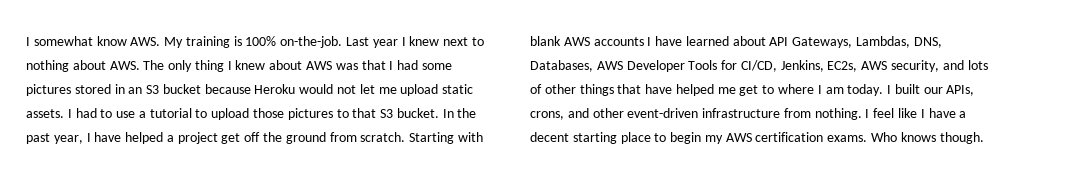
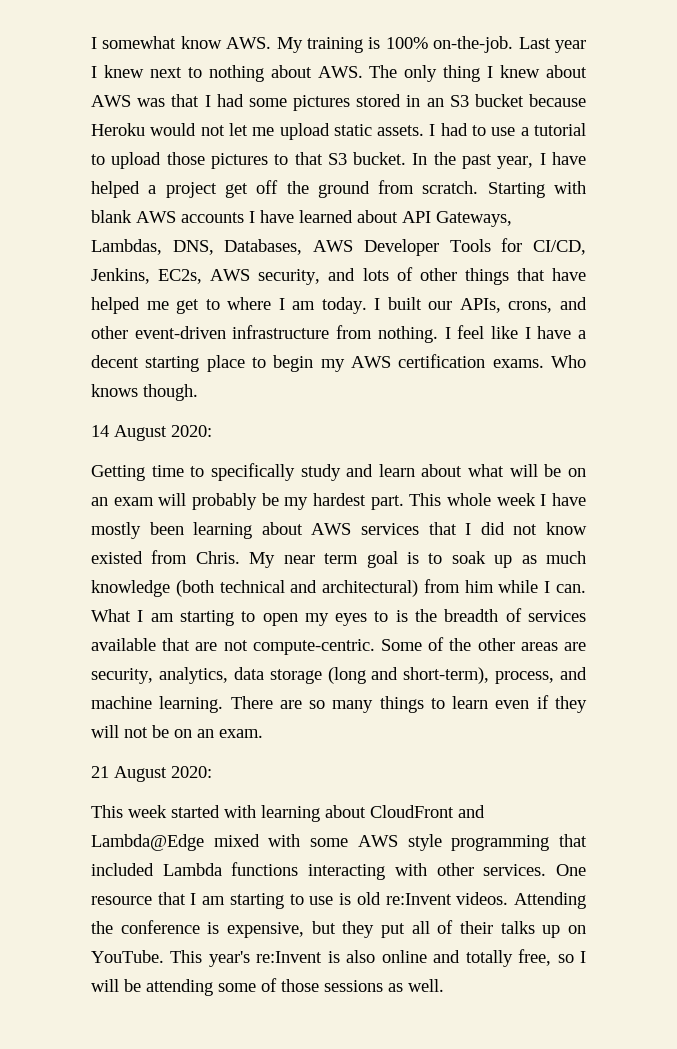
+ 14 August 2020:
+ Getting time to specifically study and learn about what will be on an exam will probably be my hardest part. This whole week I have mostly been learning about AWS services that I did not know existed from Chris. My near term goal is to soak up as much knowledge (both technical and architectural) from him while I can. What I am starting to open my eyes to is the breadth of services available that are not compute-centric. Some of the other areas are security, analytics, data storage (long and short-term), process, and machine learning. There are so many things to learn even if they will not be on an exam.
+ 21 August 2020:
+ This week started with learning about CloudFront and Lambda@Edge mixed with some AWS style programming that included Lambda functions interacting with other services. One resource that I am starting to use is old re:Invent videos. Attending the conference is expensive, but they put all of their talks up on YouTube. This year's re:Invent is also online and totally free, so I will be attending some of those sessions as well.

